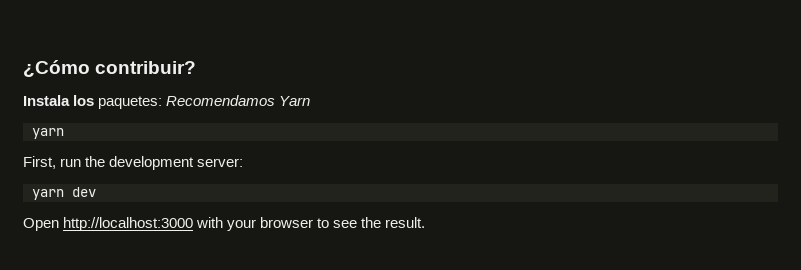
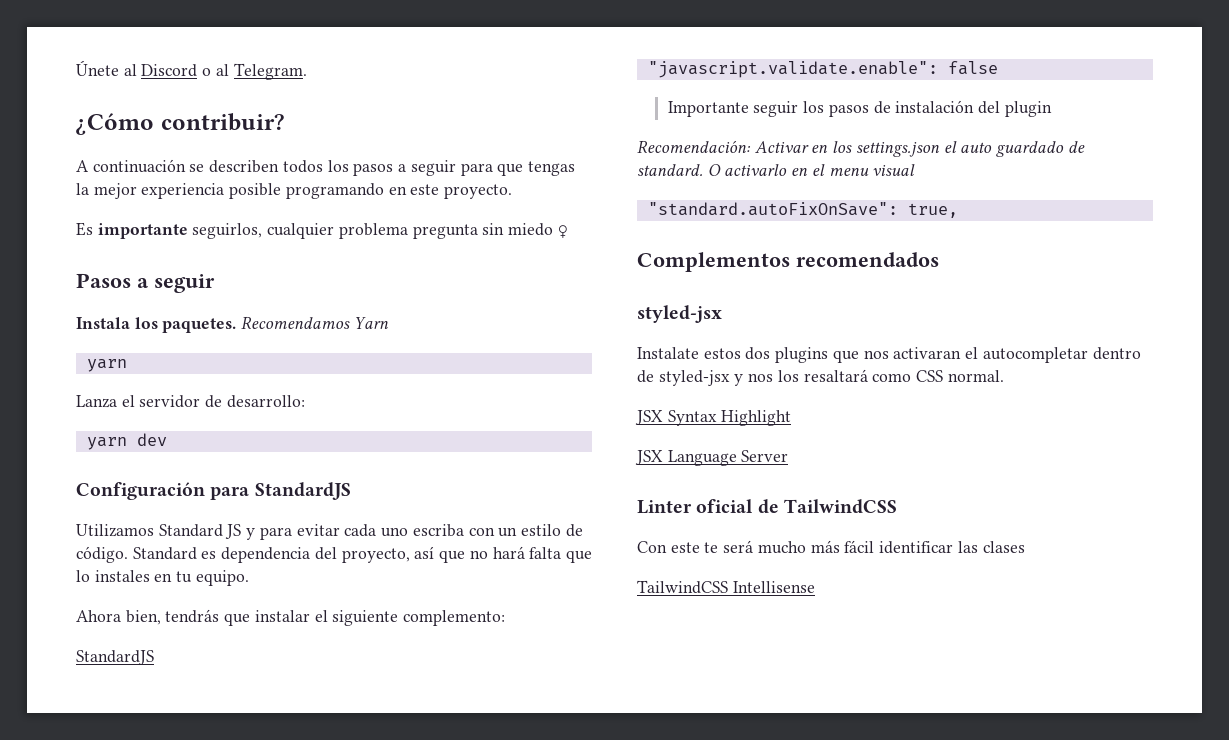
+ Únete al Discord o al Telegram.
  ¿Cómo contribuir?
+ A continuación se describen todos los pasos a seguir para que tengas la mejor experiencia posible programando en este proyecto.
+ Es importante seguirlos, cualquier problema pregunta sin miedo ♀
+ Pasos a seguir
- Instala los paquetes: Recomendamos Yarn
+ Instala los paquetes. Recomendamos Yarn
- First, run the development server:
+ Lanza el servidor de desarrollo:
  yarn dev
- Open http://localhost:3000 with your browser to see the result.
+ Configuración para StandardJS
+ Utilizamos Standard JS y para evitar cada uno escriba con un estilo de código. Standard es dependencia del proyecto, así que no hará falta que lo instales en tu equipo.
+ Ahora bien, tendrás que instalar el siguiente complemento:
+ StandardJS
+ "javascript.validate.enable": false
+ Importante seguir los pasos de instalación del plugin
+ Recomendación: Activar en los settings.json el auto guardado de standard. O activarlo en el menu visual
+ "standard.autoFixOnSave": true,
+ Complementos recomendados
+ styled-jsx
+ Instalate estos dos plugins que nos activaran el autocompletar dentro de styled-jsx y nos los resaltará como CSS normal.
+ JSX Syntax Highlight
+ JSX Language Server
+ Linter oficial de TailwindCSS
+ Con este te será mucho más fácil identificar las clases
+ TailwindCSS Intellisense

